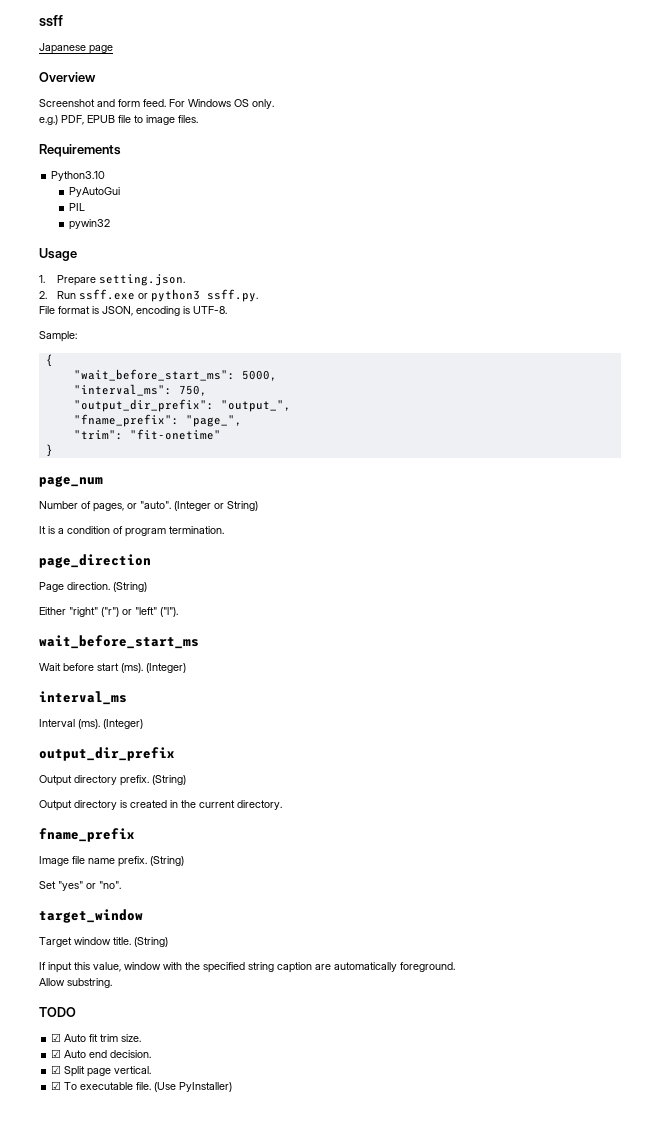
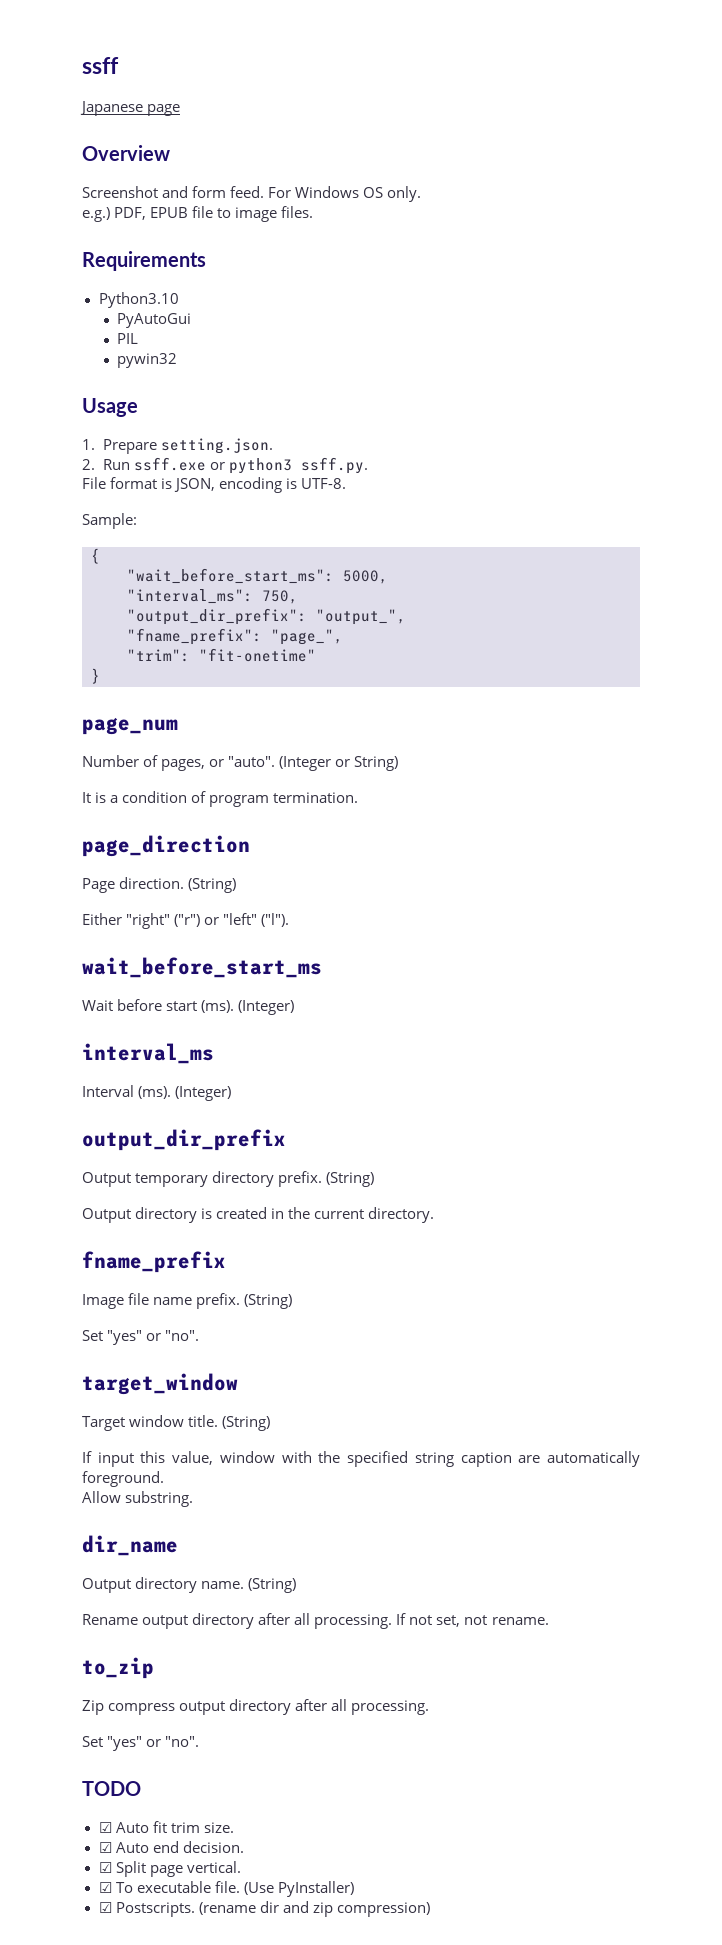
- Output directory prefix.
+ Output temporary directory prefix.
+ dir_name
+ Output directory name. (String)
+ Rename output directory after all processing. If not set, not rename.
+ to_zip
+ Zip compress output directory after all processing.
+ Set "yes" or "no".
+ ☑ Postscripts. (rename dir and zip compression)

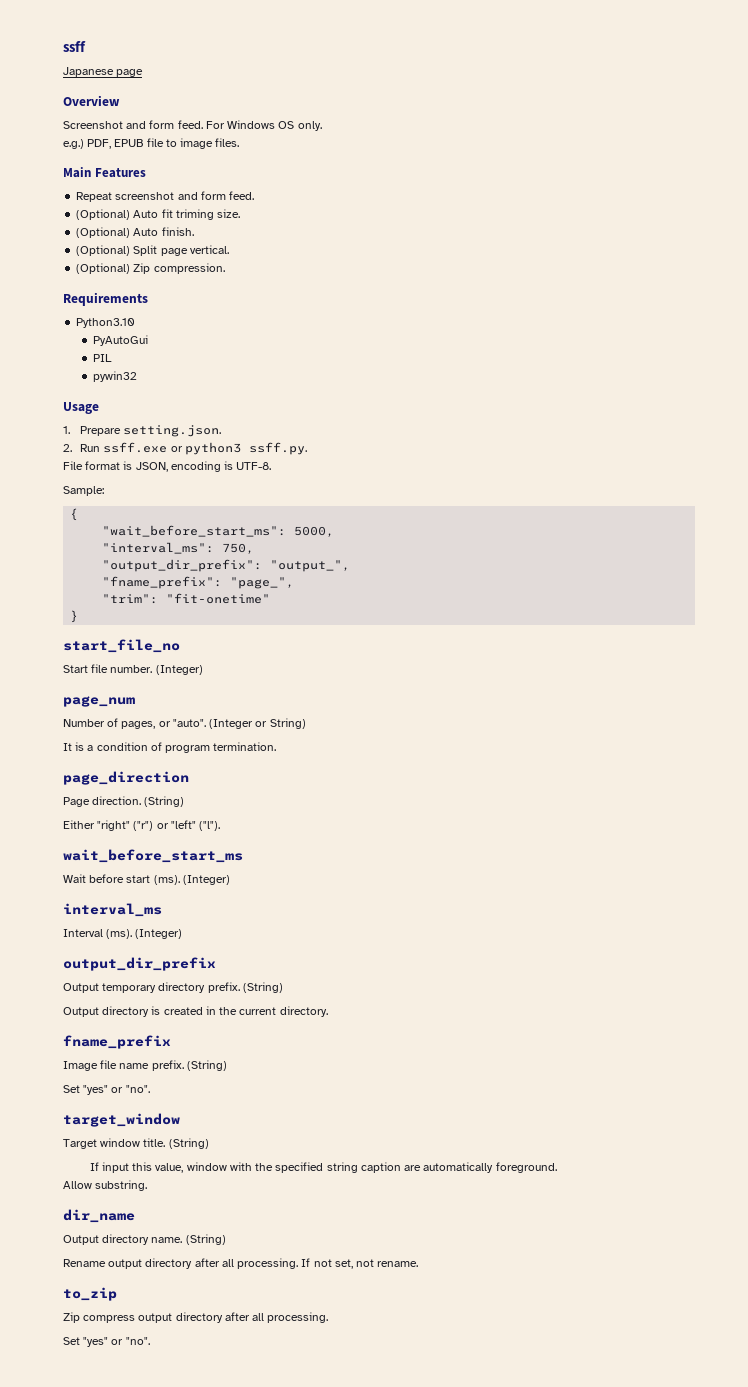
+ Main Features
+ Repeat screenshot and form feed.
+ (Optional) Auto fit triming size.
+ (Optional) Auto finish.
+ (Optional) Split page vertical.
+ (Optional) Zip compression.
+ start_file_no
+ Start file number. (Integer)
- TODO
- ☑ Auto fit trim size.
- ☑ Auto end decision.
- ☑ Split page vertical.
- ☑ To executable file. (Use PyInstaller)
- ☑ Postscripts. (rename dir and zip compression)

